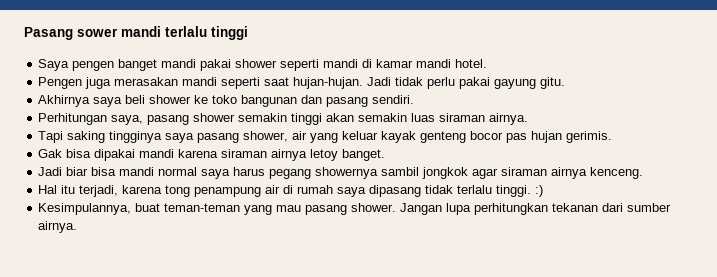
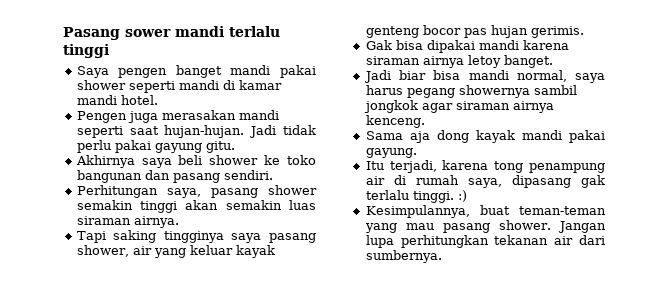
- Jadi biar bisa mandi normal saya harus pegang showernya sambil jongkok agar siraman airnya kenceng.
+ Jadi biar bisa mandi normal, saya harus pegang showernya sambil jongkok agar siraman airnya kenceng.
- Hal itu terjadi, karena tong penampung air di rumah saya dipasang tidak terlalu tinggi. :)
+ Sama aja dong kayak mandi pakai gayung.
+ Itu terjadi, karena tong penampung air di rumah saya, dipasang gak terlalu tinggi. :)
- Jangan lupa perhitungkan tekanan dari sumber airnya.
+ Jangan lupa perhitungkan tekanan air dari sumbernya.

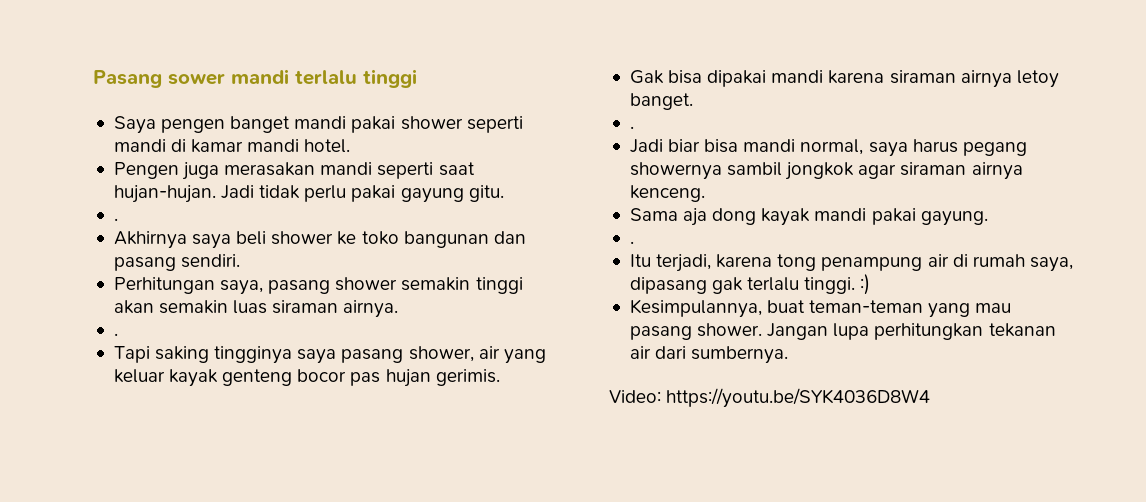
  Jadi tidak perlu pakai gayung gitu.
+ .
  Perhitungan saya, pasang shower semakin tinggi akan semakin luas siraman airnya.
+ .
  Gak bisa dipakai mandi karena siraman airnya letoy banget.
+ .
  Sama aja dong kayak mandi pakai gayung.
+ .
+ Video: https://youtu.be/SYK4036D8W4

